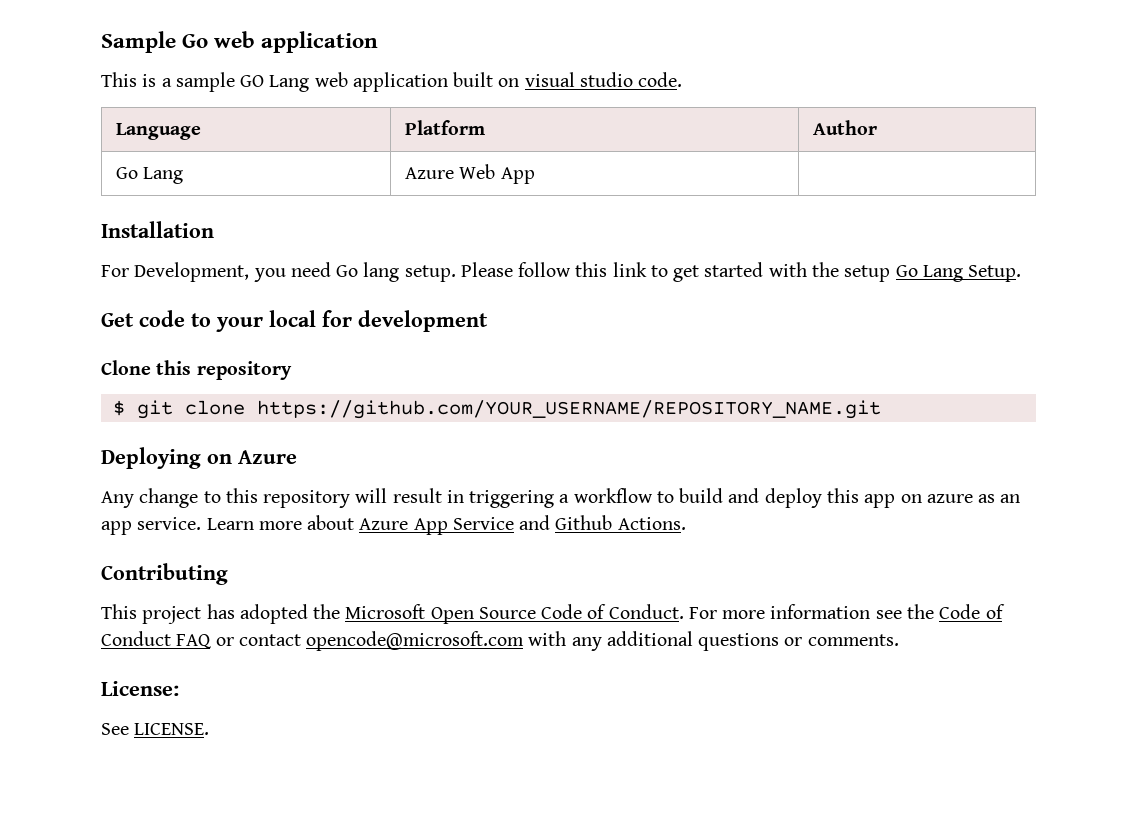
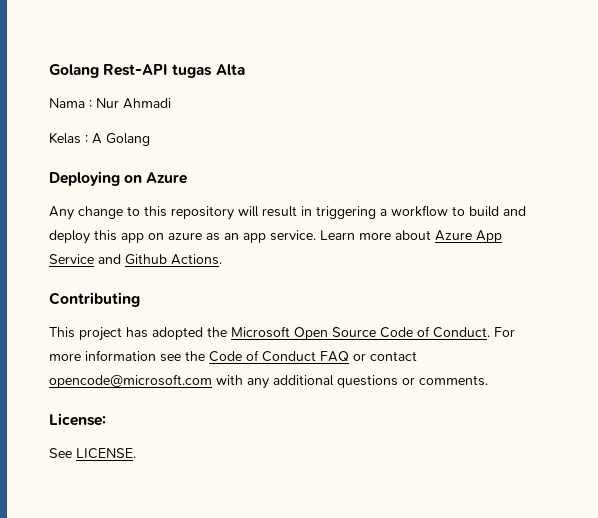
- Sample Go web application
- This is a sample GO Lang web application built on visual studio code.
- Language | Platform | Author
- Go Lang | Azure Web App |
- Installation
- For Development, you need Go lang setup. Please follow this link to get started with the setup Go Lang Setup.
- Get code to your local for development
- Clone this repository
- $ git clone https://github.com/YOUR_USERNAME/REPOSITORY_NAME.git
+ Golang Rest-API tugas Alta
+ Nama : Nur Ahmadi
+ Kelas : A Golang

